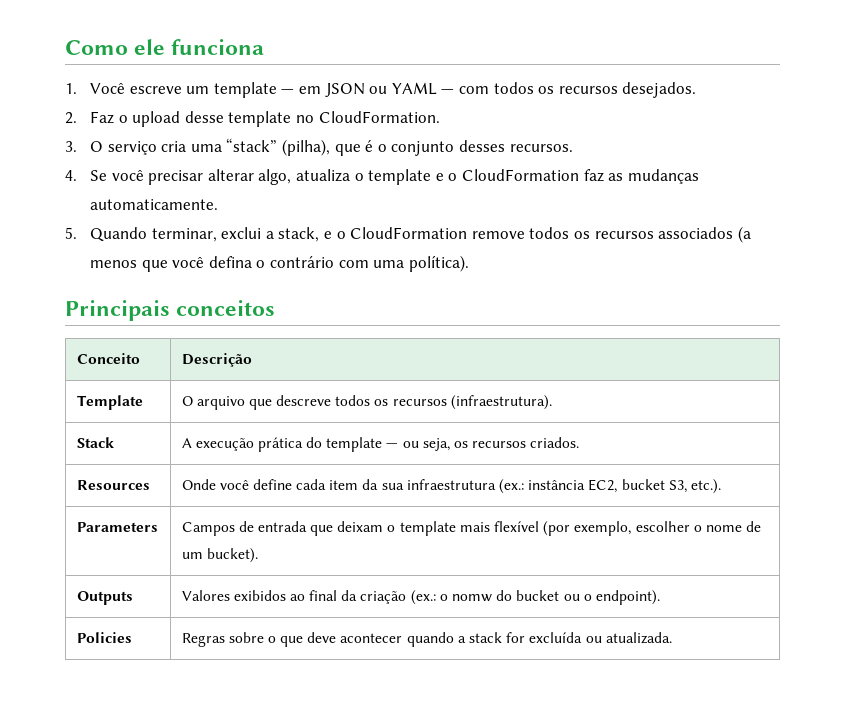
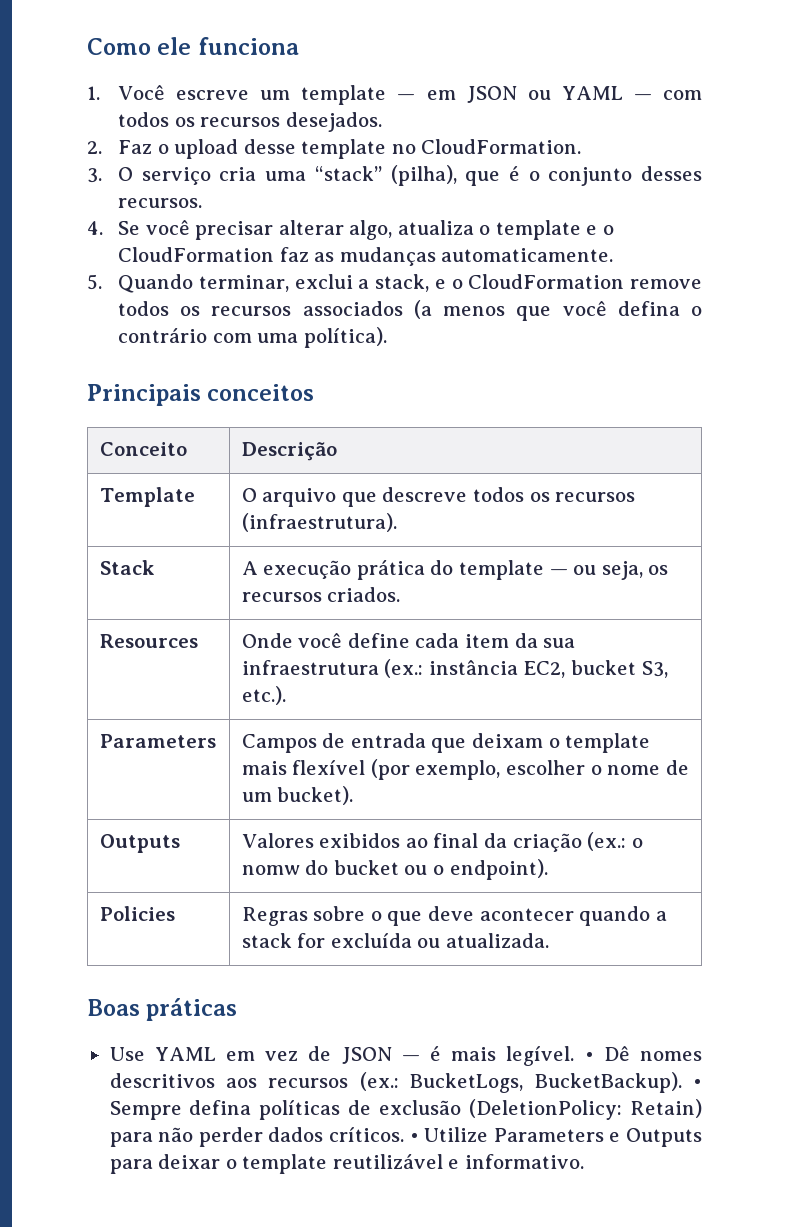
+ Boas práticas
+ Use YAML em vez de JSON — é mais legível. • Dê nomes descritivos aos recursos (ex.: BucketLogs, BucketBackup). • Sempre defina políticas de exclusão (DeletionPolicy: Retain) para não perder dados críticos. • Utilize Parameters e Outputs para deixar o template reutilizável e informativo.

